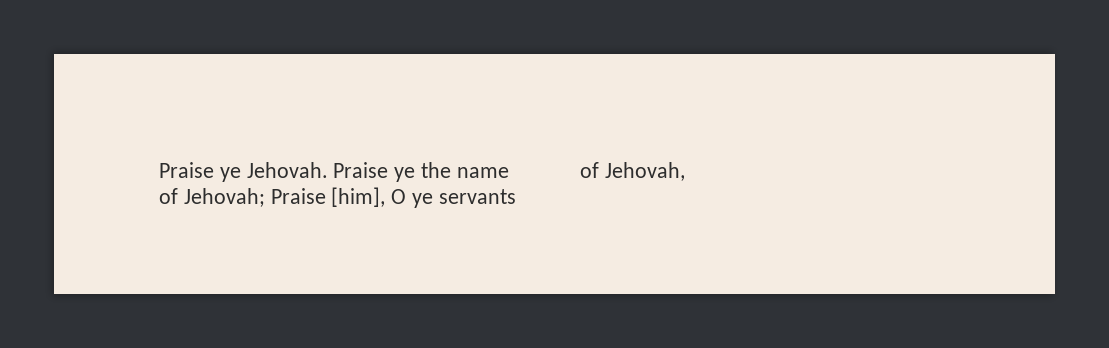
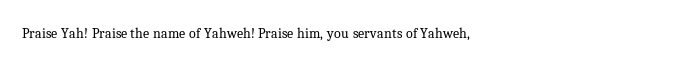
- Praise ye Jehovah. Praise ye the name of Jehovah; Praise [him], O ye servants of Jehovah,
+ Praise Yah! Praise the name of Yahweh! Praise him, you servants of Yahweh,

